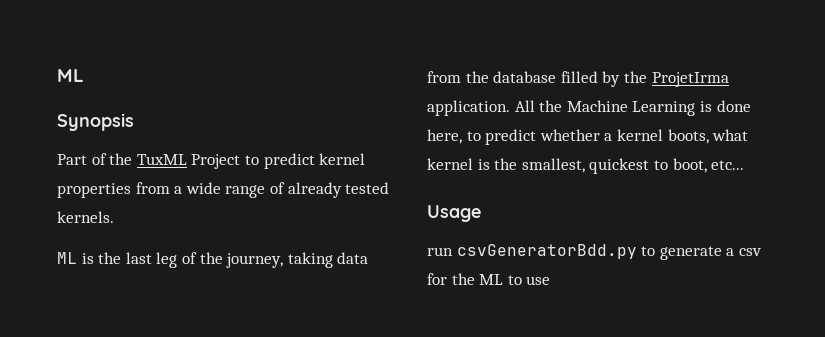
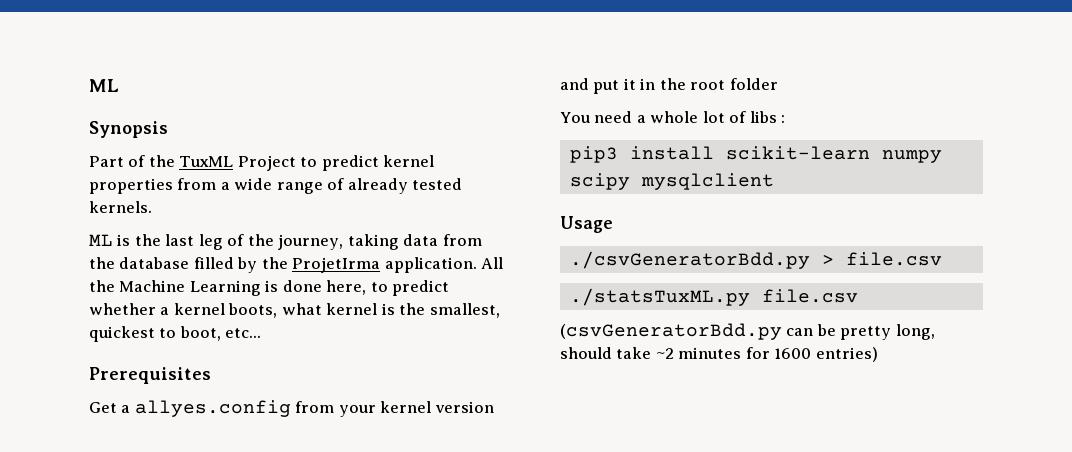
+ Prerequisites
+ Get a allyes.config from your kernel version and put it in the root folder
+ You need a whole lot of libs :
+ pip3 install scikit-learn numpy scipy mysqlclient
  Usage
- run csvGeneratorBdd.py to generate a csv for the ML to use
+ ./csvGeneratorBdd.py > file.csv
+ ./statsTuxML.py file.csv
+ (csvGeneratorBdd.py can be pretty long, should take ~2 minutes for 1600 entries)

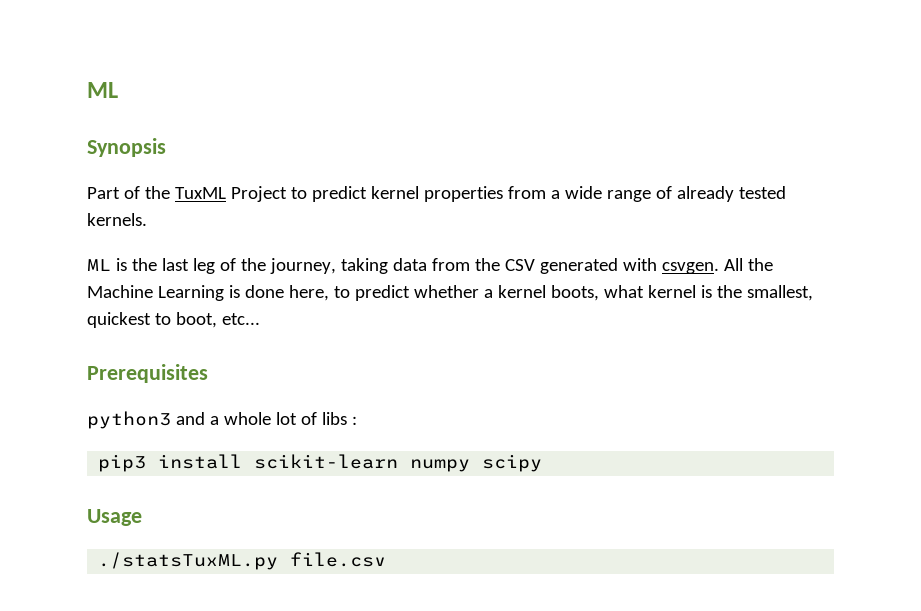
- ML is the last leg of the journey, taking data from the database filled by the ProjetIrma application.
+ ML is the last leg of the journey, taking data from the CSV generated with csvgen.
- Get a allyes.config from your kernel version and put it in the root folder
- You need a whole lot of libs :
+ python3 and a whole lot of libs :
- pip3 install scikit-learn numpy scipy mysqlclient
+ pip3 install scikit-learn numpy scipy
- ./csvGeneratorBdd.py > file.csv
- (csvGeneratorBdd.py can be pretty long, should take ~2 minutes for 1600 entries)

